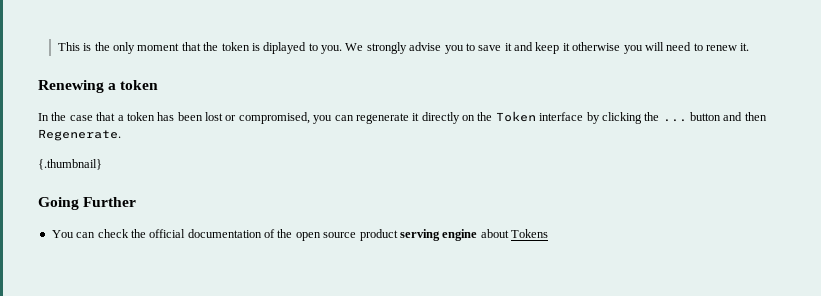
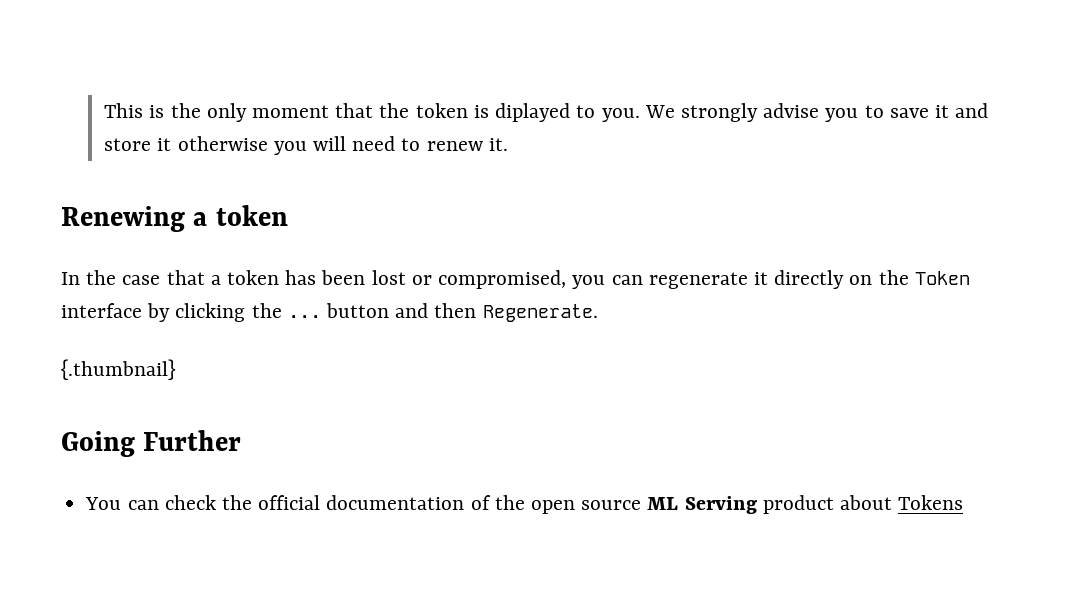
- We strongly advise you to save it and keep it otherwise you will need to renew it.
+ We strongly advise you to save it and store it otherwise you will need to renew it.
- You can check the official documentation of the open source product serving engine about Tokens
+ You can check the official documentation of the open source ML Serving product about Tokens

